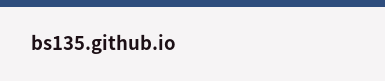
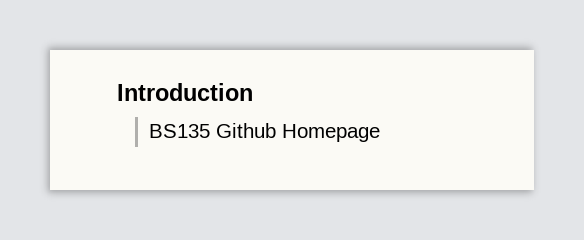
- bs135.github.io
+ Introduction
+ BS135 Github Homepage

